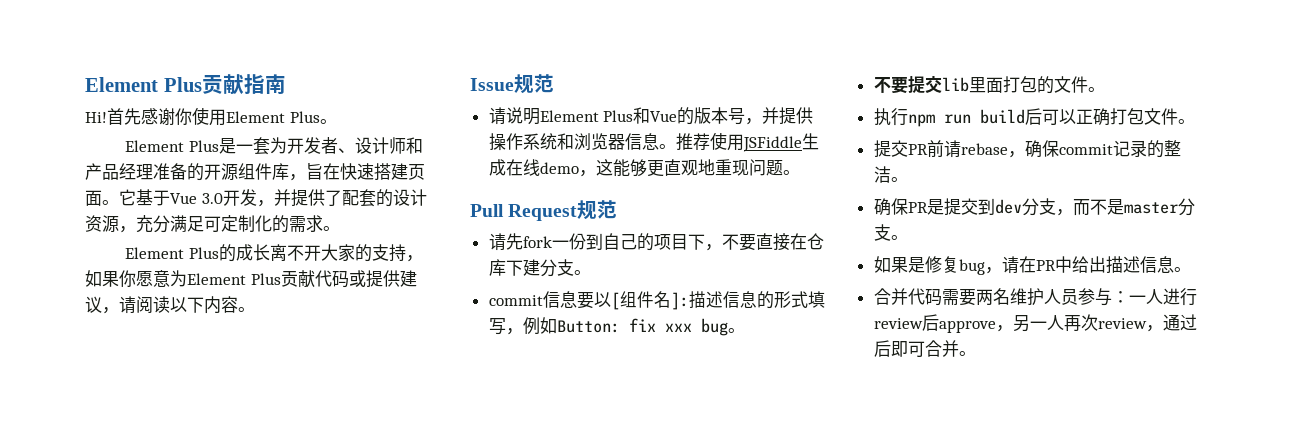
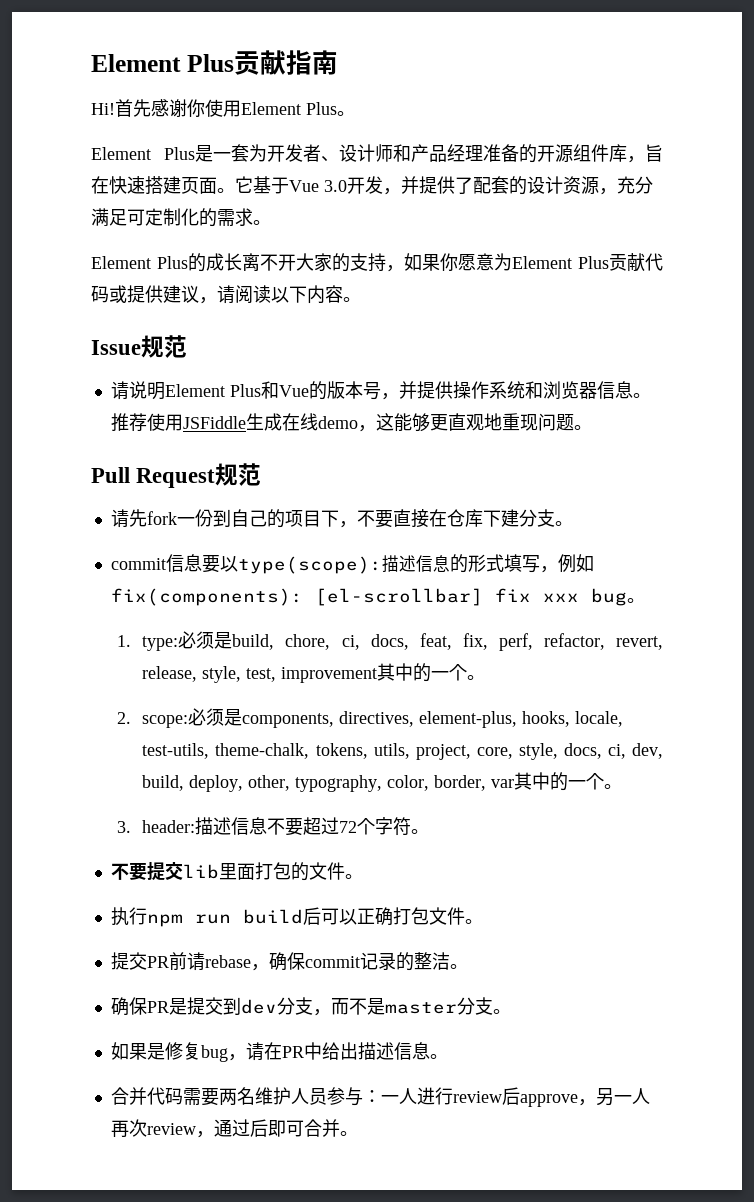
- commit信息要以[组件名]:描述信息的形式填写，例如Button: fix xxx bug。
+ commit信息要以type(scope):描述信息的形式填写，例如fix(components): [el-scrollbar] fix xxx bug。
+ 1. type:必须是build, chore, ci, docs, feat, fix, perf, refactor, revert, release, style, test, improvement其中的一个。
+ 2. scope:必须是components, directives, element-plus, hooks, locale, test-utils, theme-chalk, tokens, utils, project, core, style, docs, ci, dev, build, deploy, other, typography, color, border, var其中的一个。
+ 3. header:描述信息不要超过72个字符。

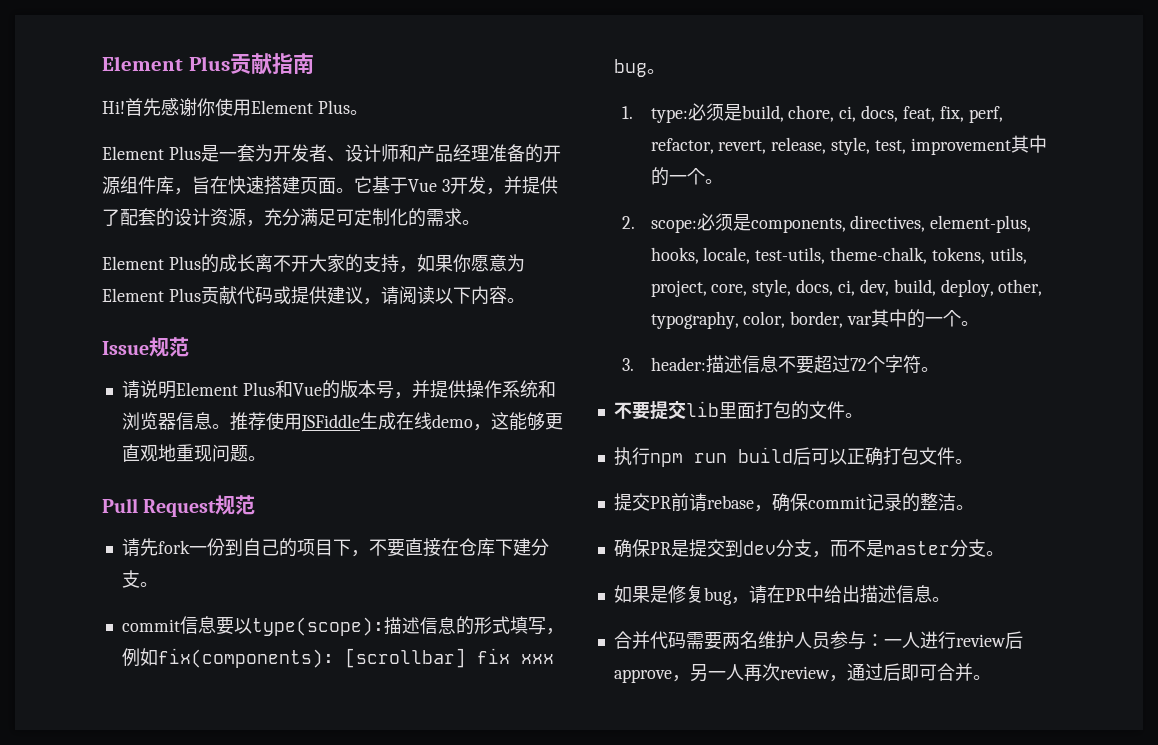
- 它基于Vue 3.0开发，并提供了配套的设计资源，充分满足可定制化的需求。
+ 它基于Vue 3开发，并提供了配套的设计资源，充分满足可定制化的需求。
- commit信息要以type(scope):描述信息的形式填写，例如fix(components): [el-scrollbar] fix xxx bug。
+ commit信息要以type(scope):描述信息的形式填写，例如fix(components): [scrollbar] fix xxx bug。

